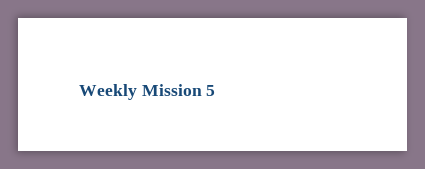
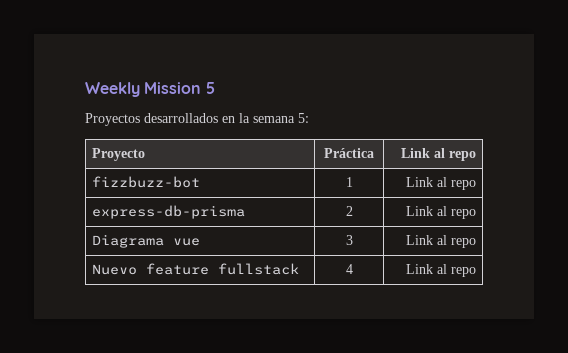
+ Proyectos desarrollados en la semana 5:
+ Proyecto | Práctica | Link al repo
+ fizzbuzz-bot | 1 | Link al repo
+ express-db-prisma | 2 | Link al repo
+ Diagrama vue | 3 | Link al repo
+ Nuevo feature fullstack | 4 | Link al repo

